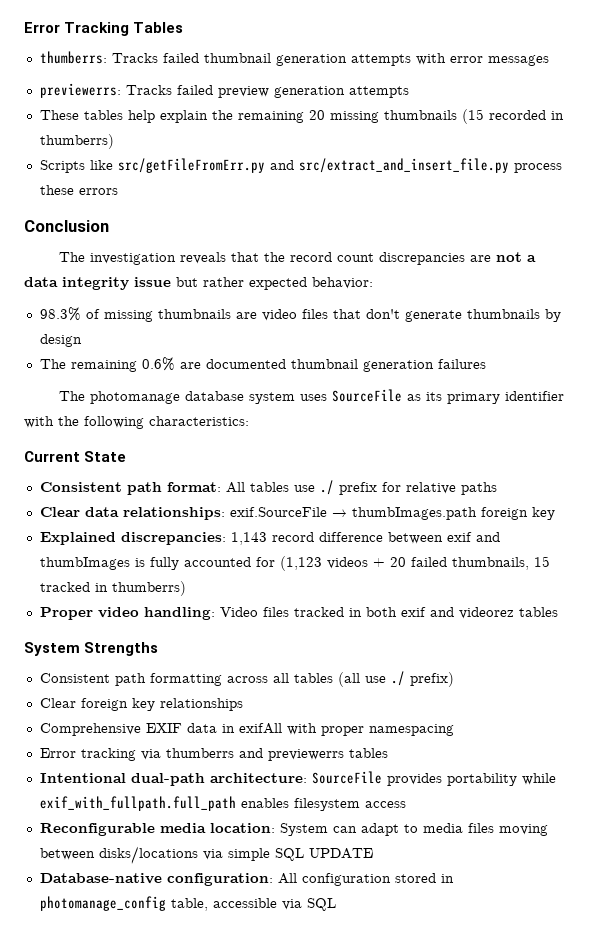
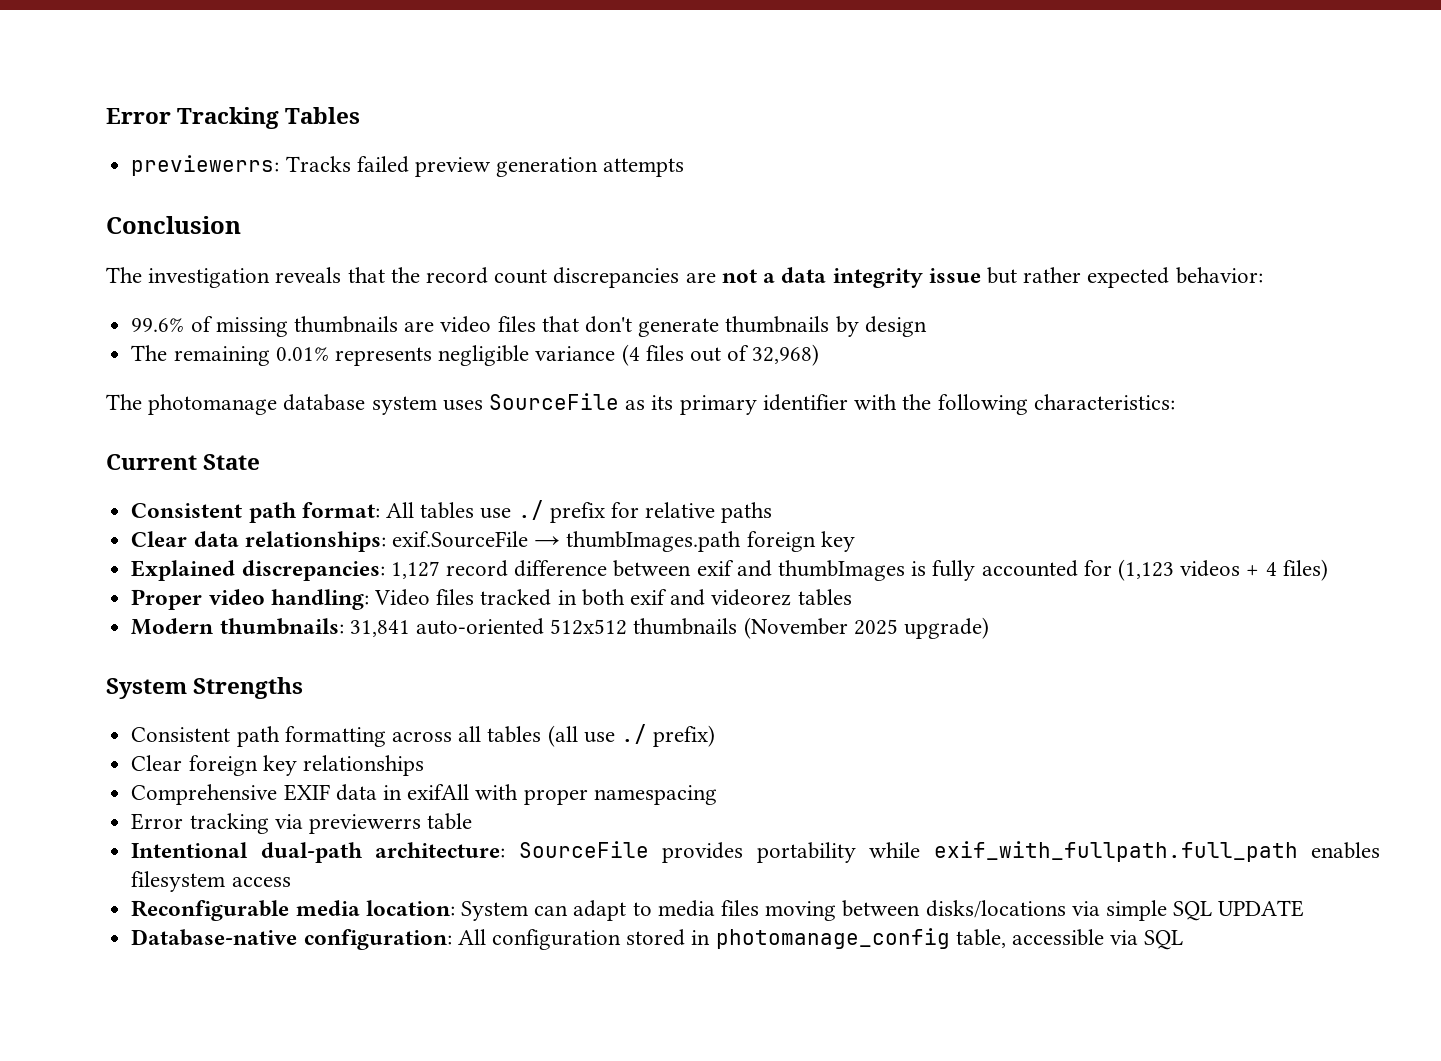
- thumberrs: Tracks failed thumbnail generation attempts with error messages
- These tables help explain the remaining 20 missing thumbnails (15 recorded in thumberrs)
- Scripts like src/getFileFromErr.py and src/extract_and_insert_file.py process these errors
- 98.3% of missing thumbnails are video files that don't generate thumbnails by design
+ 99.6% of missing thumbnails are video files that don't generate thumbnails by design
- The remaining 0.6% are documented thumbnail generation failures
+ The remaining 0.01% represents negligible variance (4 files out of 32,968)
- Explained discrepancies: 1,143 record difference between exif and thumbImages is fully accounted for (1,123 videos + 20 failed thumbnails, 15 tracked in thumberrs)
+ Explained discrepancies: 1,127 record difference between exif and thumbImages is fully accounted for (1,123 videos + 4 files)
+ Modern thumbnails: 31,841 auto-oriented 512x512 thumbnails (November 2025 upgrade)
- Error tracking via thumberrs and previewerrs tables
+ Error tracking via previewerrs table

